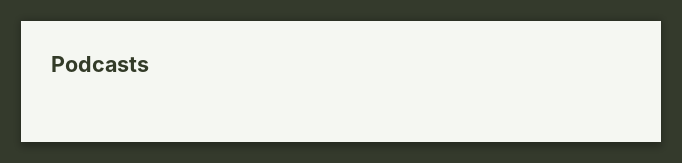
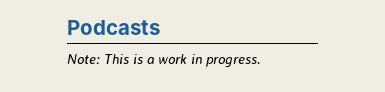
+ Note: This is a work in progress.

